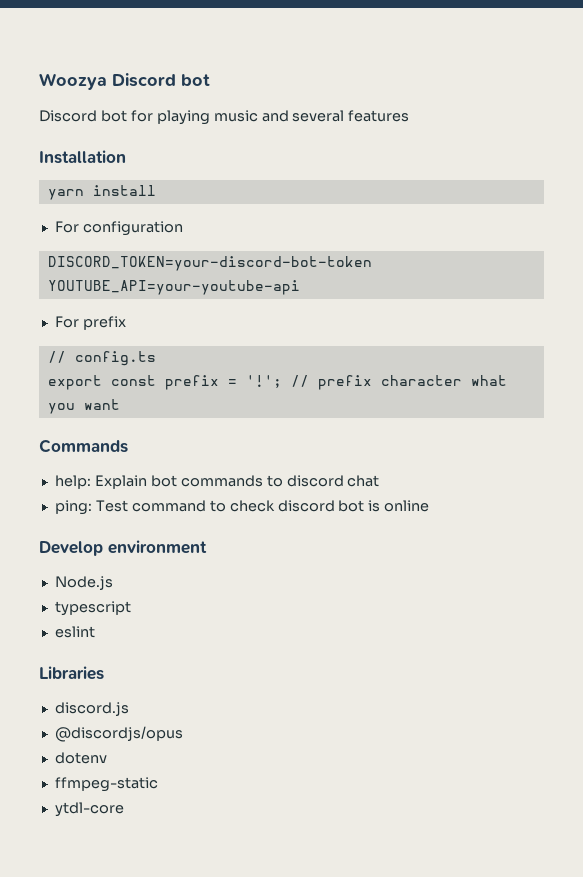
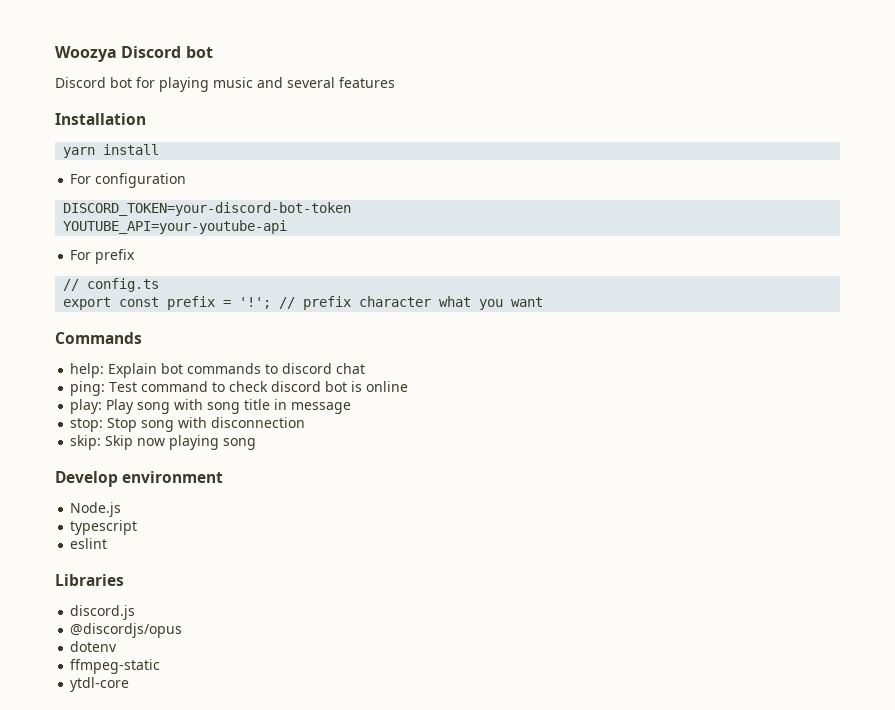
+ play: Play song with song title in message
+ stop: Stop song with disconnection
+ skip: Skip now playing song

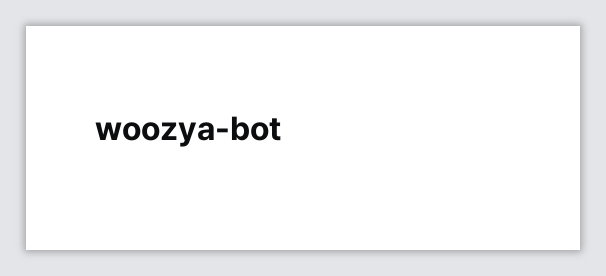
- Woozya Discord bot
- Discord bot for playing music and several features
- Installation
- yarn install
- For configuration
- DISCORD_TOKEN=your-discord-bot-token
- YOUTUBE_API=your-youtube-api
- For prefix
- // config.ts
- export const prefix = '!'; // prefix character what you want
- Commands
- help: Explain bot commands to discord chat
- ping: Test command to check discord bot is online
- play: Play song with song title in message
- stop: Stop song with disconnection
- skip: Skip now playing song
- Develop environment
- Node.js
- typescript
- eslint
- Libraries
- discord.js
- @discordjs/opus
- dotenv
- ffmpeg-static
- ytdl-core
+ woozya-bot

